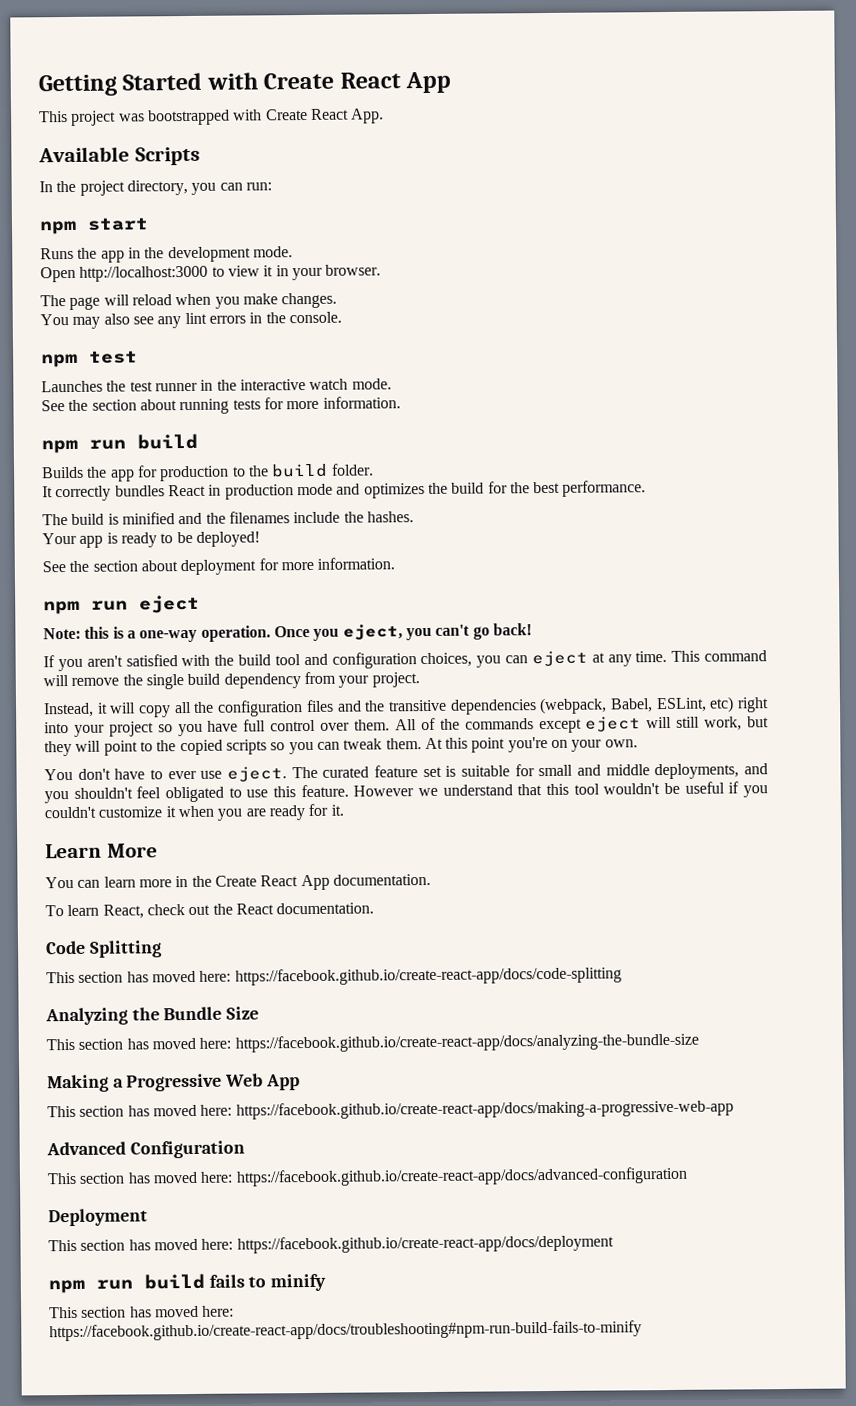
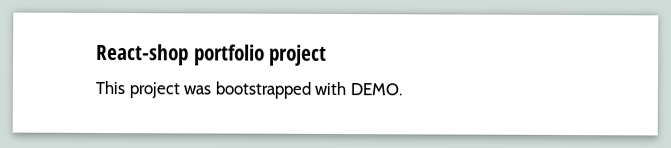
- Getting Started with Create React App
+ React-shop portfolio project
- This project was bootstrapped with Create React App.
- Available Scripts
- In the project directory, you can run:
- npm start
- Runs the app in the development mode.
- Open http://localhost:3000 to view it in your browser.
- The page will reload when you make changes.
- You may also see any lint errors in the console.
- npm test
- Launches the test runner in the interactive watch mode.
- See the section about running tests for more information.
- npm run build
- Builds the app for production to the build folder.
- It correctly bundles React in production mode and optimizes the build for the best performance.
- The build is minified and the filenames include the hashes.
- Your app is ready to be deployed!
- See the section about deployment for more information.
- npm run eject
- Note: this is a one-way operation. Once you eject, you can't go back!
- If you aren't satisfied with the build tool and configuration choices, you can eject at any time. This command will remove the single build dependency from your project.
- Instead, it will copy all the configuration files and the transitive dependencies (webpack, Babel, ESLint, etc) right into your project so you have full control over them. All of the commands except eject will still work, but they will point to the copied scripts so you can tweak them. At this point you're on your own.
- You don't have to ever use eject. The curated feature set is suitable for small and middle deployments, and you shouldn't feel obligated to use this feature. However we understand that this tool wouldn't be useful if you couldn't customize it when you are ready for it.
- Learn More
- You can learn more in the Create React App documentation.
- To learn React, check out the React documentation.
- Code Splitting
- This section has moved here: https://facebook.github.io/create-react-app/docs/code-splitting
- Analyzing the Bundle Size
- This section has moved here: https://facebook.github.io/create-react-app/docs/analyzing-the-bundle-size
- Making a Progressive Web App
- This section has moved here: https://facebook.github.io/create-react-app/docs/making-a-progressive-web-app
- Advanced Configuration
- This section has moved here: https://facebook.github.io/create-react-app/docs/advanced-configuration
- Deployment
- This section has moved here: https://facebook.github.io/create-react-app/docs/deployment
- npm run build fails to minify
- This section has moved here: https://facebook.github.io/create-react-app/docs/troubleshooting#npm-run-build-fails-to-minify
+ This project was bootstrapped with DEMO.

